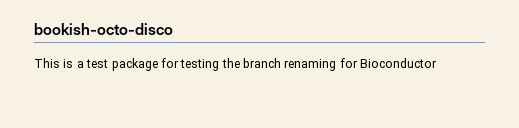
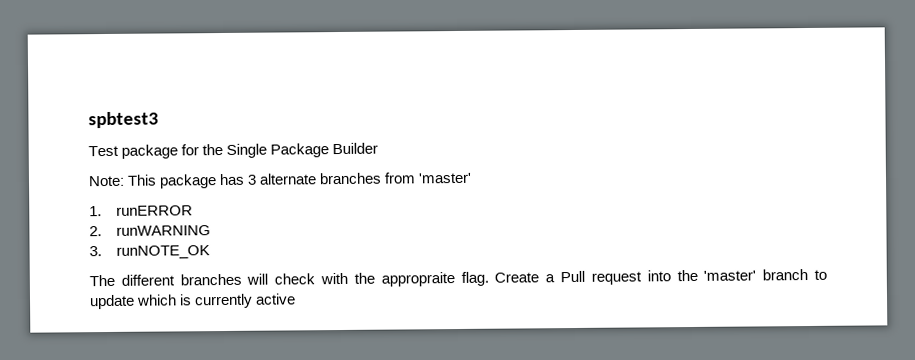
- bookish-octo-disco
- This is a test package for testing the branch renaming for Bioconductor
+ spbtest3
+ Test package for the Single Package Builder
+ Note: This package has 3 alternate branches from 'master'
+ 1. runERROR
+ 2. runWARNING
+ 3. runNOTE_OK
+ The different branches will check with the appropraite flag. Create a Pull request into the 'master' branch to update which is currently active

